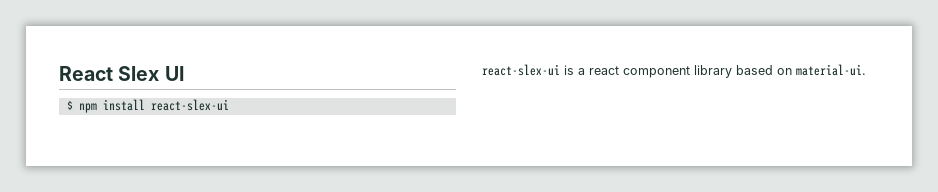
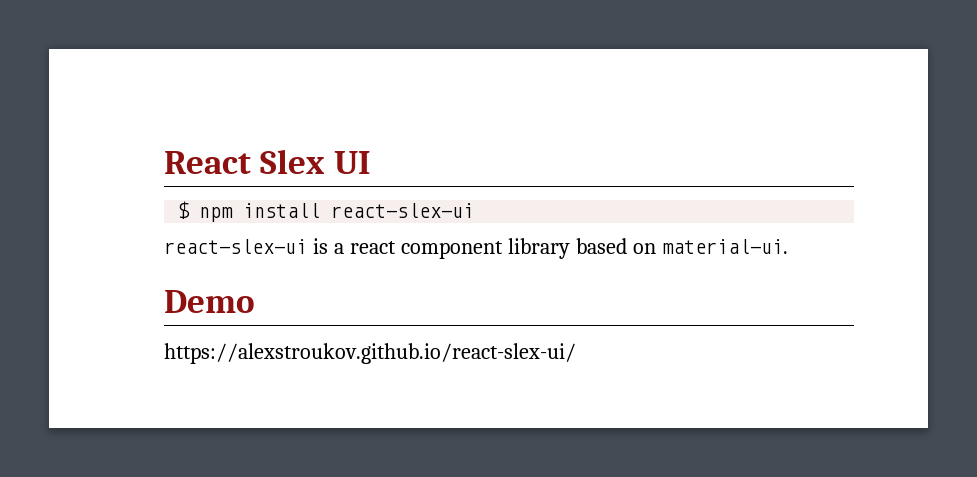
+ Demo
+ https://alexstroukov.github.io/react-slex-ui/

